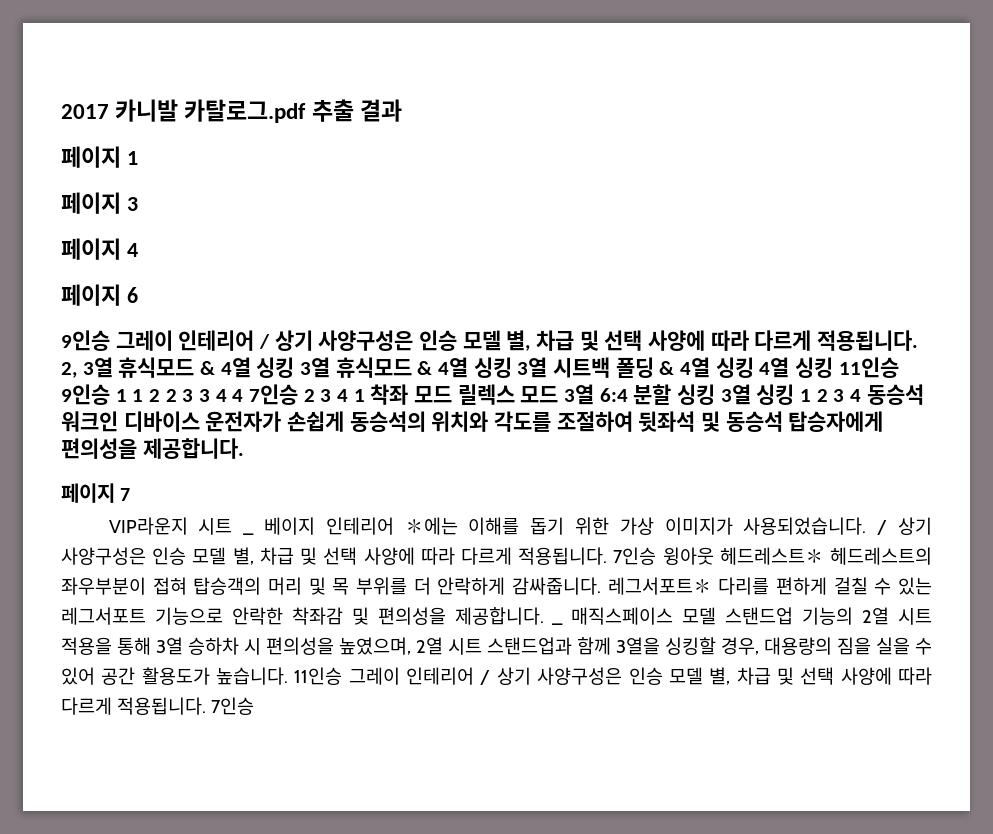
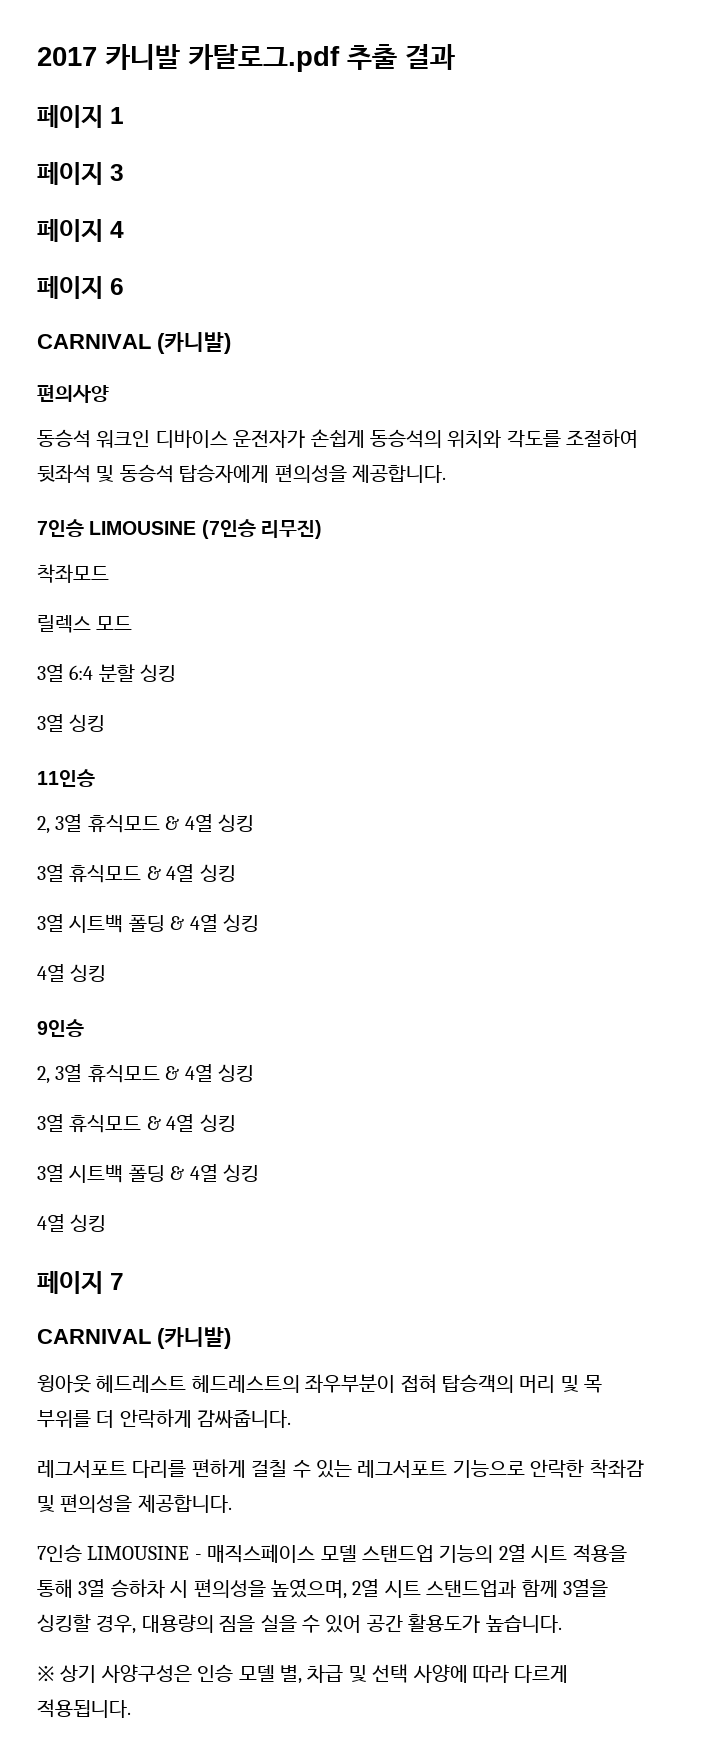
  페이지 6
- 9인승 그레이 인테리어 / 상기 사양구성은 인승 모델 별, 차급 및 선택 사양에 따라 다르게 적용됩니다. 2, 3열 휴식모드 & 4열 싱킹 3열 휴식모드 & 4열 싱킹 3열 시트백 폴딩 & 4열 싱킹 4열 싱킹 11인승 9인승 1 1 2 2 3 3 4 4 7인승 2 3 4 1 착좌 모드 릴렉스 모드 3열 6:4 분할 싱킹 3열 싱킹 1 2 3 4 동승석 워크인 디바이스 운전자가 손쉽게 동승석의 위치와 각도를 조절하여 뒷좌석 및 동승석 탑승자에게 편의성을 제공합니다.
+ CARNIVAL (카니발)
+ 편의사양
+ 동승석 워크인 디바이스 운전자가 손쉽게 동승석의 위치와 각도를 조절하여 뒷좌석 및 동승석 탑승자에게 편의성을 제공합니다.
+ 7인승 LIMOUSINE (7인승 리무진)
+ 착좌모드
+ 릴렉스 모드
+ 3열 6:4 분할 싱킹
+ 3열 싱킹
+ 11인승
+ 2, 3열 휴식모드 & 4열 싱킹
+ 3열 휴식모드 & 4열 싱킹
+ 3열 시트백 폴딩 & 4열 싱킹
+ 4열 싱킹
+ 9인승
+ 2, 3열 휴식모드 & 4열 싱킹
+ 3열 휴식모드 & 4열 싱킹
+ 3열 시트백 폴딩 & 4열 싱킹
+ 4열 싱킹
  페이지 7
- VIP라운지 시트 _ 베이지 인테리어 ✽에는 이해를 돕기 위한 가상 이미지가 사용되었습니다. / 상기 사양구성은 인승 모델 별, 차급 및 선택 사양에 따라 다르게 적용됩니다. 7인승 윙아웃 헤드레스트✽ 헤드레스트의 좌우부분이 접혀 탑승객의 머리 및 목 부위를 더 안락하게 감싸줍니다. 레그서포트✽ 다리를 편하게 걸칠 수 있는 레그서포트 기능으로 안락한 착좌감 및 편의성을 제공합니다. _ 매직스페이스 모델 스탠드업 기능의 2열 시트 적용을 통해 3열 승하차 시 편의성을 높였으며, 2열 시트 스탠드업과 함께 3열을 싱킹할 경우, 대용량의 짐을 실을 수 있어 공간 활용도가 높습니다. 11인승 그레이 인테리어 / 상기 사양구성은 인승 모델 별, 차급 및 선택 사양에 따라 다르게 적용됩니다. 7인승
+ CARNIVAL (카니발)
+ 윙아웃 헤드레스트 헤드레스트의 좌우부분이 접혀 탑승객의 머리 및 목 부위를 더 안락하게 감싸줍니다.
+ 레그서포트 다리를 편하게 걸칠 수 있는 레그서포트 기능으로 안락한 착좌감 및 편의성을 제공합니다.
+ 7인승 LIMOUSINE - 매직스페이스 모델 스탠드업 기능의 2열 시트 적용을 통해 3열 승하차 시 편의성을 높였으며, 2열 시트 스탠드업과 함께 3열을 싱킹할 경우, 대용량의 짐을 실을 수 있어 공간 활용도가 높습니다.
+ ※ 상기 사양구성은 인승 모델 별, 차급 및 선택 사양에 따라 다르게 적용됩니다.

